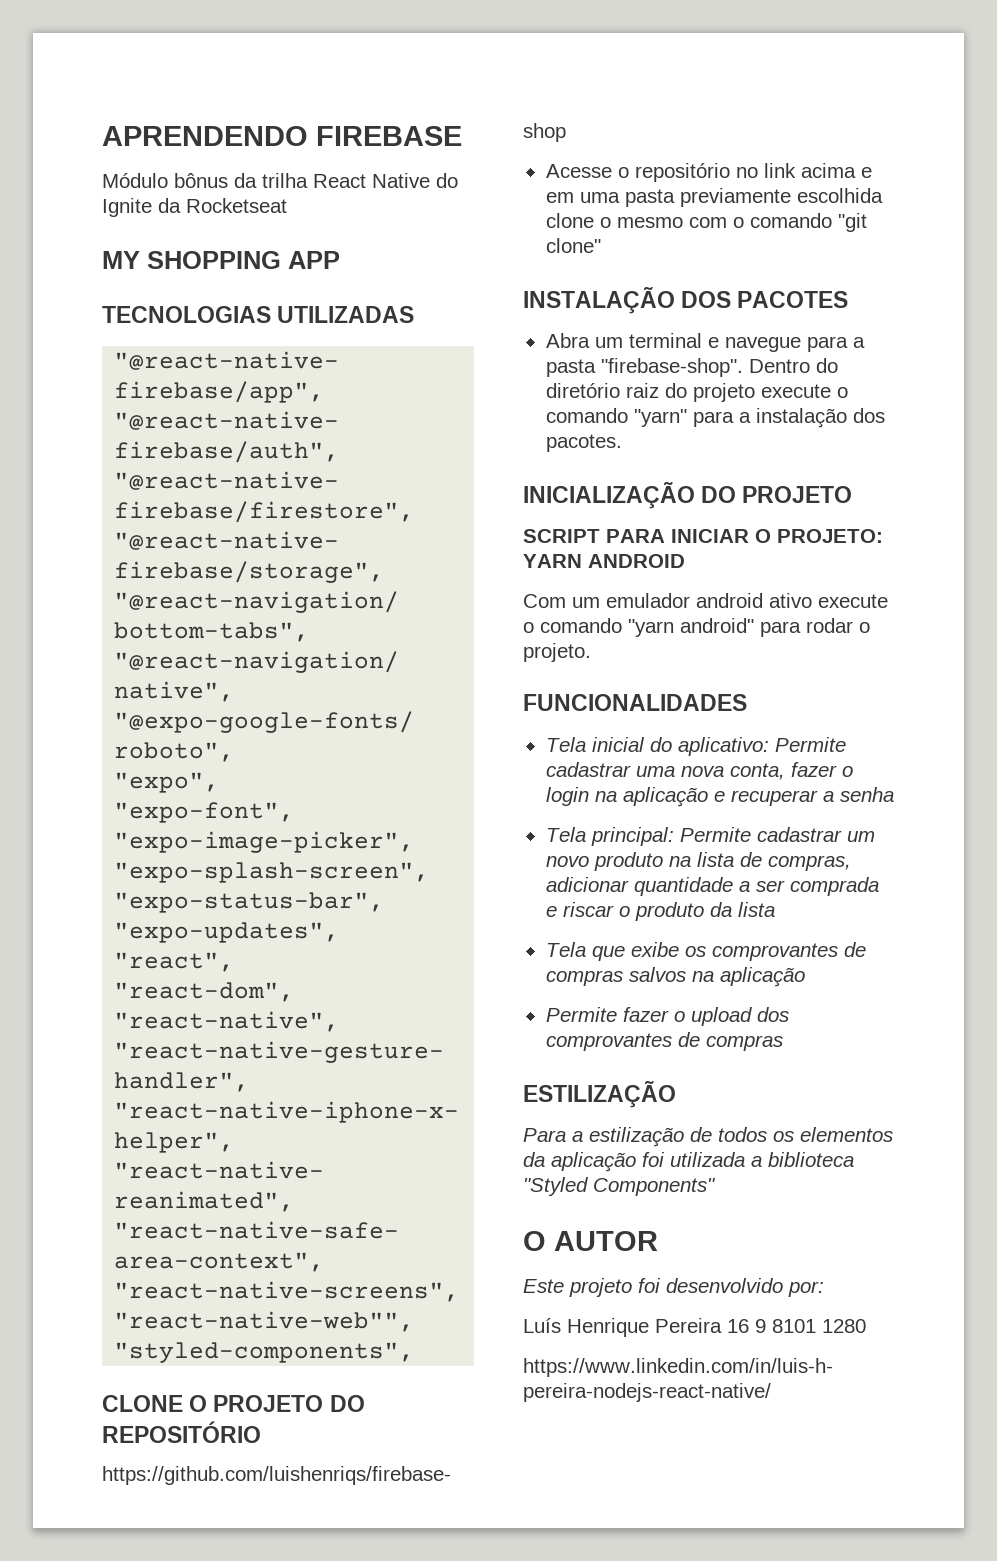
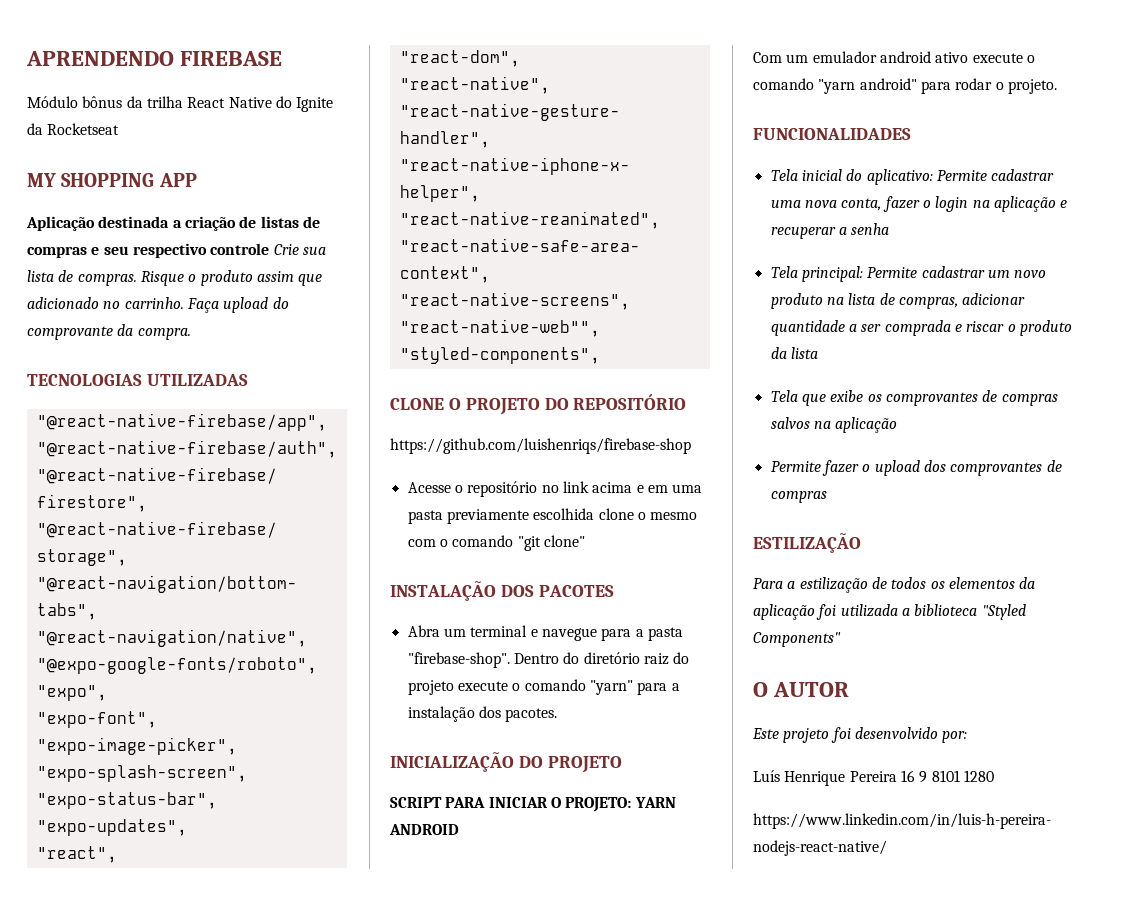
+ Aplicação destinada a criação de listas de compras e seu respectivo controle Crie sua lista de compras. Risque o produto assim que adicionado no carrinho. Faça upload do comprovante da compra.

